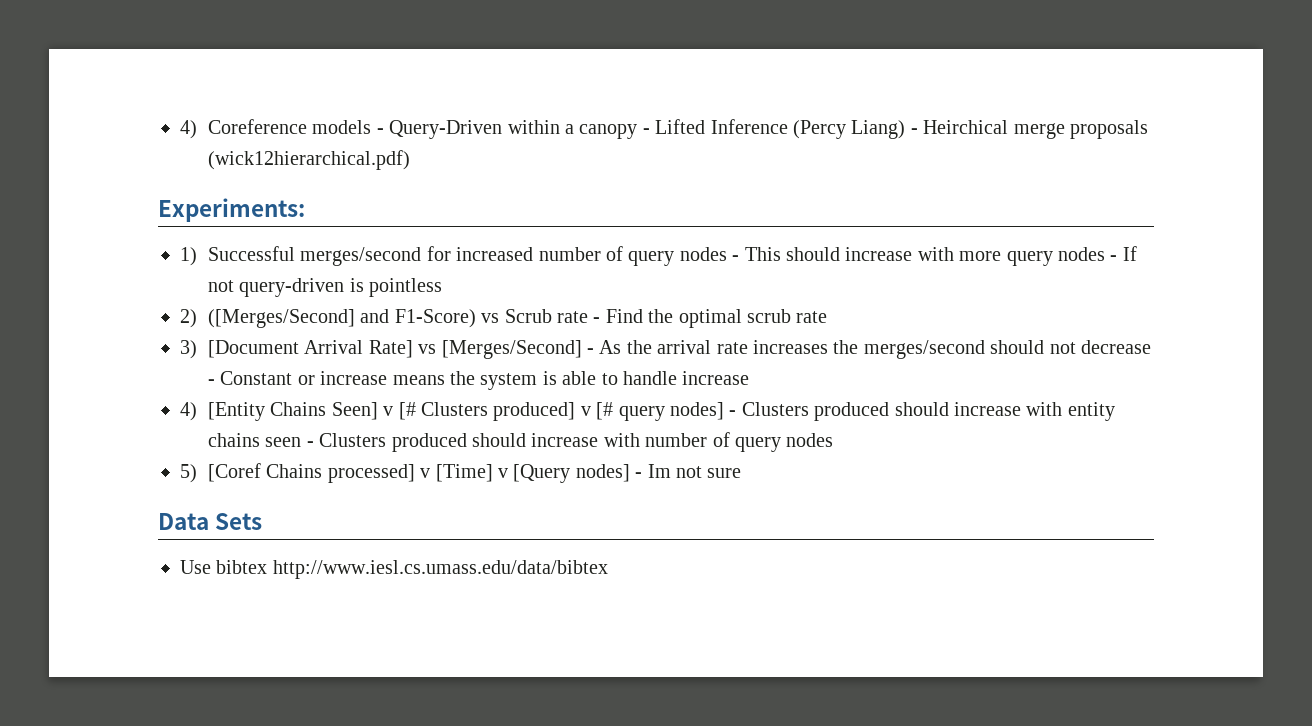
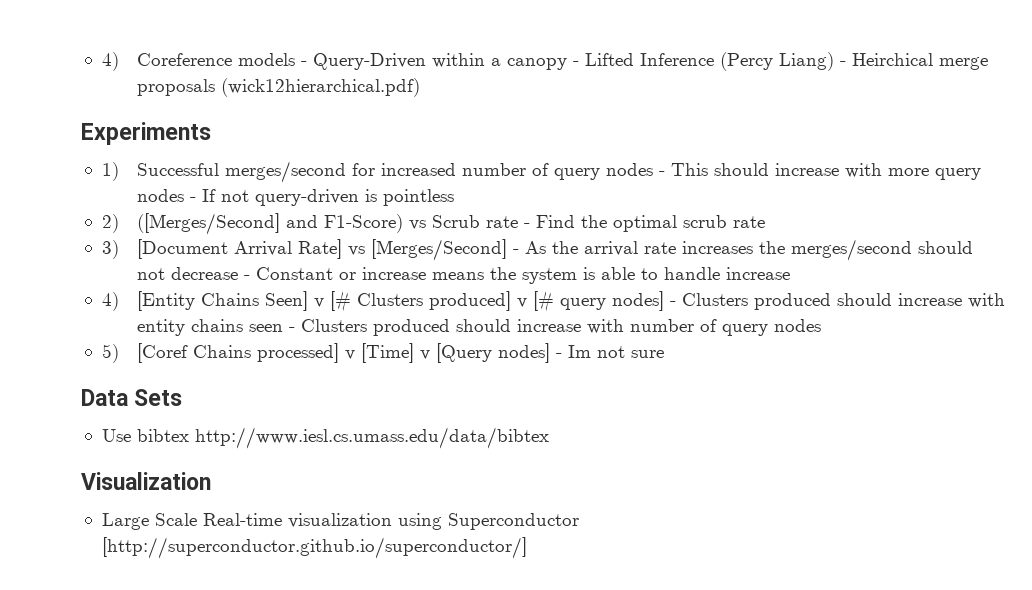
- Experiments:
+ Experiments
+ Visualization
+ Large Scale Real-time visualization using Superconductor [http://superconductor.github.io/superconductor/]

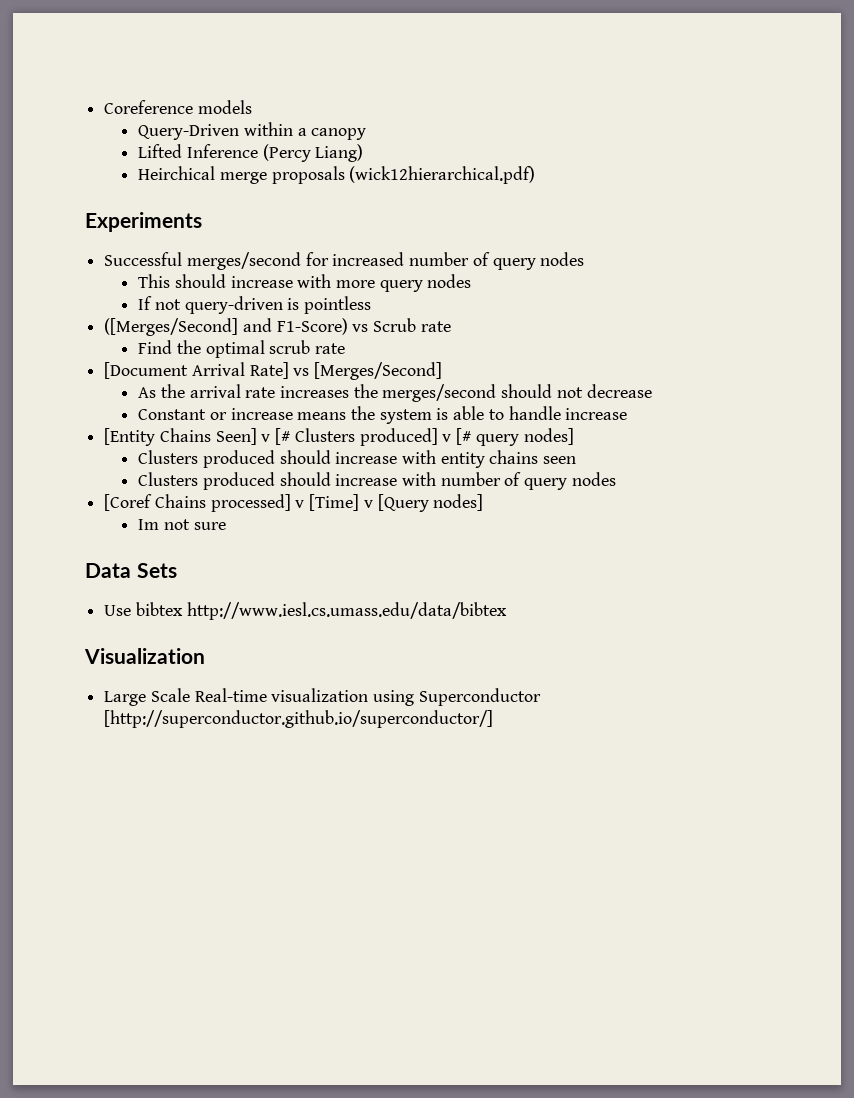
- 4) Coreference models - Query-Driven within a canopy - Lifted Inference (Percy Liang) - Heirchical merge proposals (wick12hierarchical.pdf)
+ Coreference models
+ Query-Driven within a canopy
+ Lifted Inference (Percy Liang)
+ Heirchical merge proposals (wick12hierarchical.pdf)
- 1) Successful merges/second for increased number of query nodes - This should increase with more query nodes - If not query-driven is pointless
+ Successful merges/second for increased number of query nodes
+ This should increase with more query nodes
+ If not query-driven is pointless
- 2) ([Merges/Second] and F1-Score) vs Scrub rate - Find the optimal scrub rate
+ ([Merges/Second] and F1-Score) vs Scrub rate
+ Find the optimal scrub rate
- 3) [Document Arrival Rate] vs [Merges/Second] - As the arrival rate increases the merges/second should not decrease - Constant or increase means the system is able to handle increase
+ [Document Arrival Rate] vs [Merges/Second]
+ As the arrival rate increases the merges/second should not decrease
+ Constant or increase means the system is able to handle increase
- 4) [Entity Chains Seen] v [# Clusters produced] v [# query nodes] - Clusters produced should increase with entity chains seen - Clusters produced should increase with number of query nodes
+ [Entity Chains Seen] v [# Clusters produced] v [# query nodes]
+ Clusters produced should increase with entity chains seen
+ Clusters produced should increase with number of query nodes
- 5) [Coref Chains processed] v [Time] v [Query nodes] - Im not sure
+ [Coref Chains processed] v [Time] v [Query nodes]
+ Im not sure

